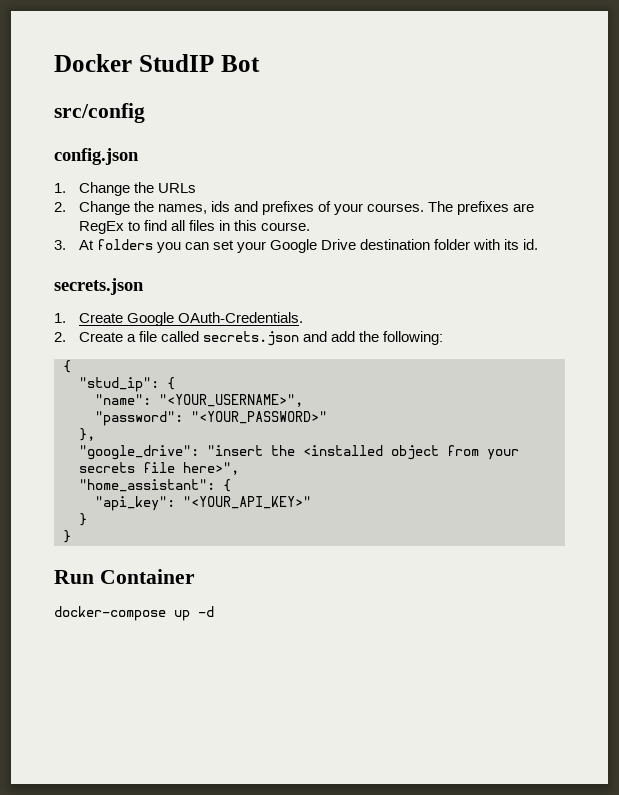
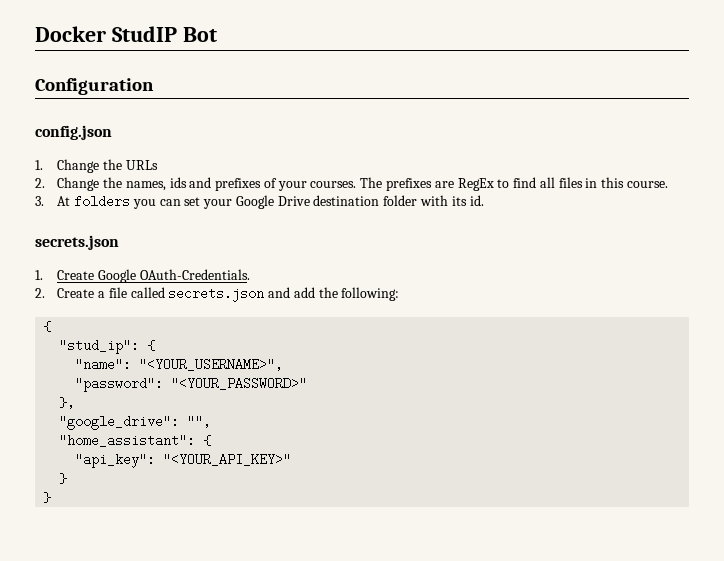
- src/config
+ Configuration
- "google_drive": "insert the <installed object from your secrets file here>",
+ "google_drive": "",
- Run Container
- docker-compose up -d

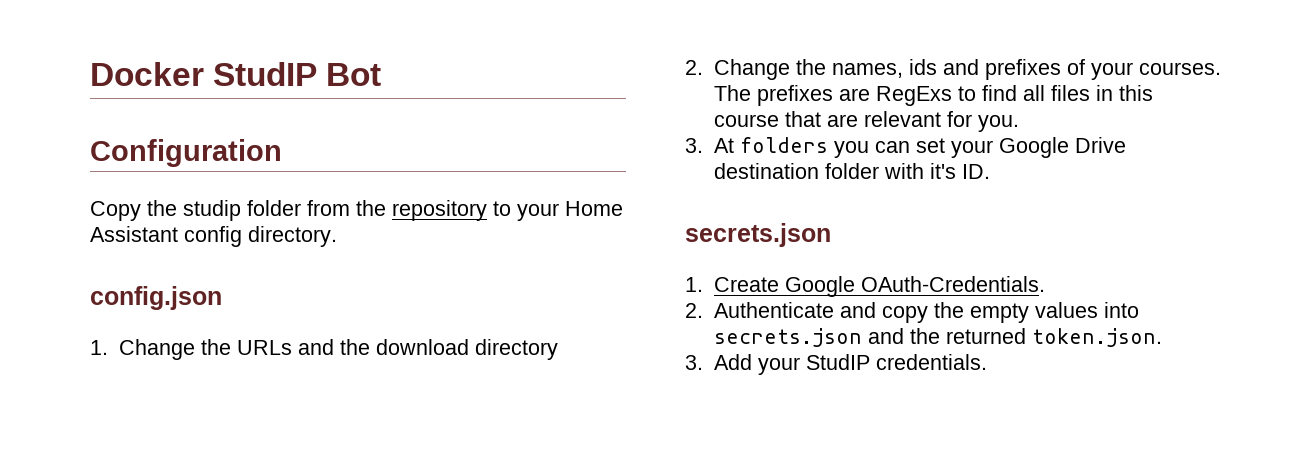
+ Copy the studip folder from the repository to your Home Assistant config directory.
- 1. Change the URLs
+ 1. Change the URLs and the download directory
- The prefixes are RegEx to find all files in this course.
+ The prefixes are RegExs to find all files in this course that are relevant for you.
- 3. At folders you can set your Google Drive destination folder with its id.
+ 3. At folders you can set your Google Drive destination folder with it's ID.
- 2. Create a file called secrets.json and add the following:
- {
- "stud_ip": {
- "name": "<YOUR_USERNAME>",
- "password": "<YOUR_PASSWORD>"
- },
- "google_drive": "",
- "home_assistant": {
- "api_key": "<YOUR_API_KEY>"
- }
- }
+ 2. Authenticate and copy the empty values into secrets.json and the returned token.json.
+ 3. Add your StudIP credentials.

